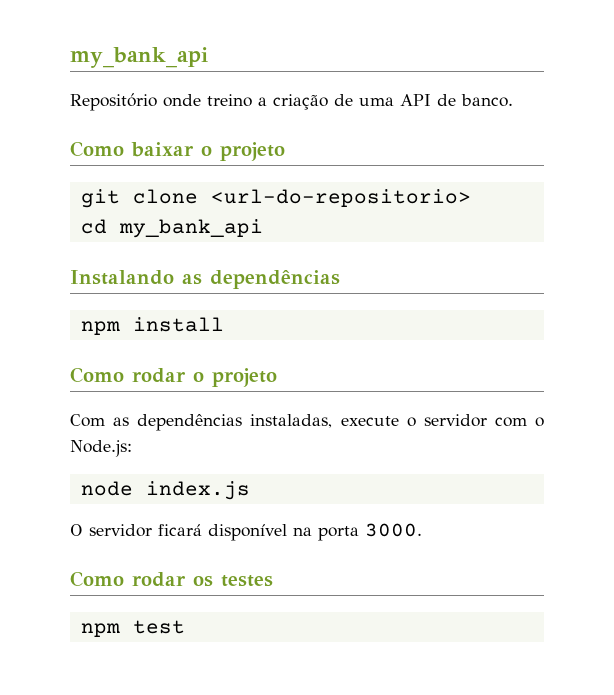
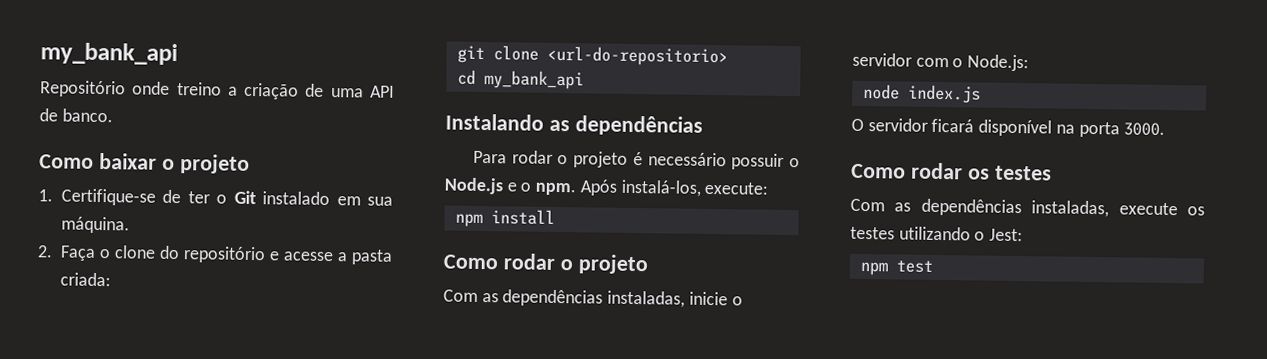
+ 1. Certifique-se de ter o Git instalado em sua máquina.
+ 2. Faça o clone do repositório e acesse a pasta criada:
+ Para rodar o projeto é necessário possuir o Node.js e o npm. Após instalá-los, execute:
- Com as dependências instaladas, execute o servidor com o Node.js:
+ Com as dependências instaladas, inicie o servidor com o Node.js:
+ Com as dependências instaladas, execute os testes utilizando o Jest:

